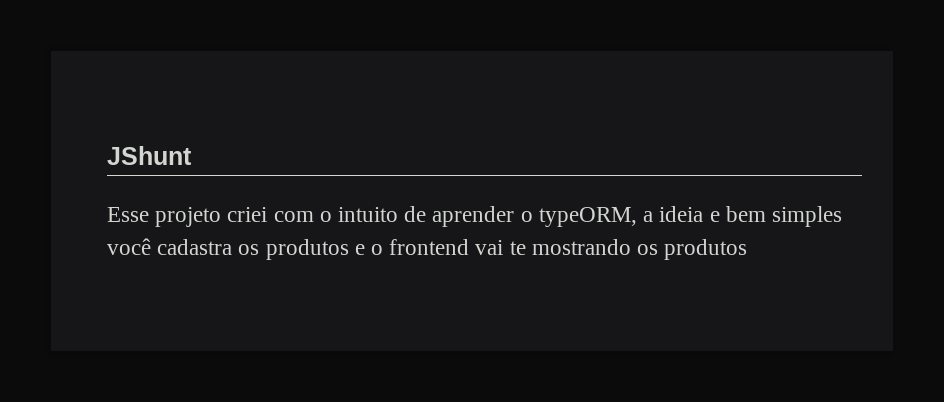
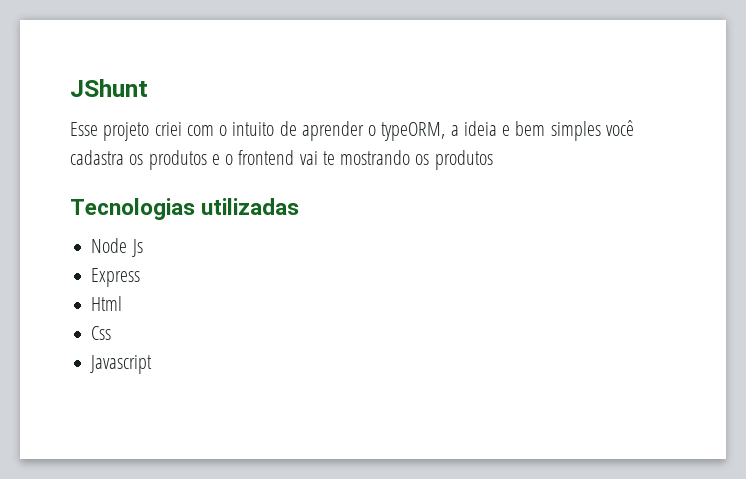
+ Tecnologias utilizadas
+ Node Js
+ Express
+ Html
+ Css
+ Javascript

